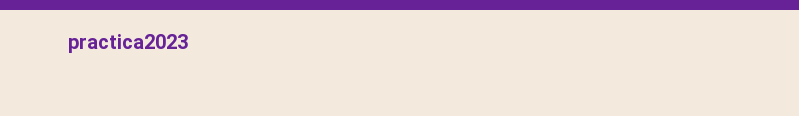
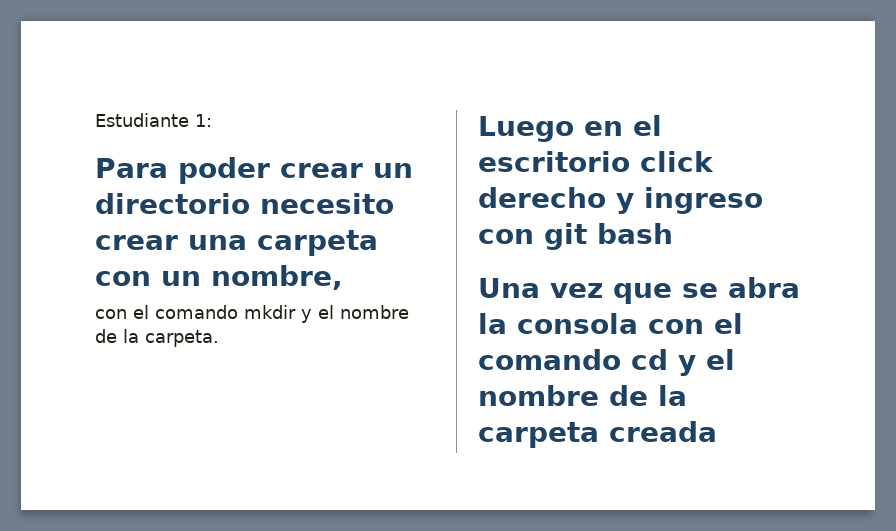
- practica2023
+ Estudiante 1:
+ Para poder crear un directorio necesito crear una carpeta con un nombre,
+ con el comando mkdir y el nombre de la carpeta.
+ Luego en el escritorio click derecho y ingreso con git bash
+ Una vez que se abra la consola con el comando cd y el nombre de la carpeta creada

